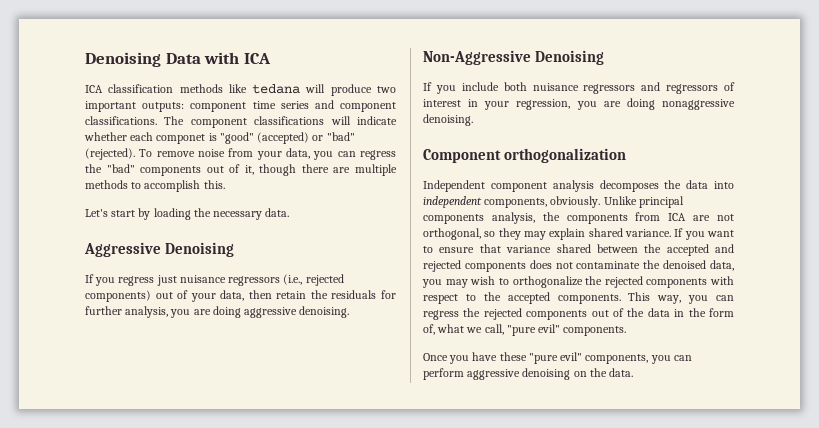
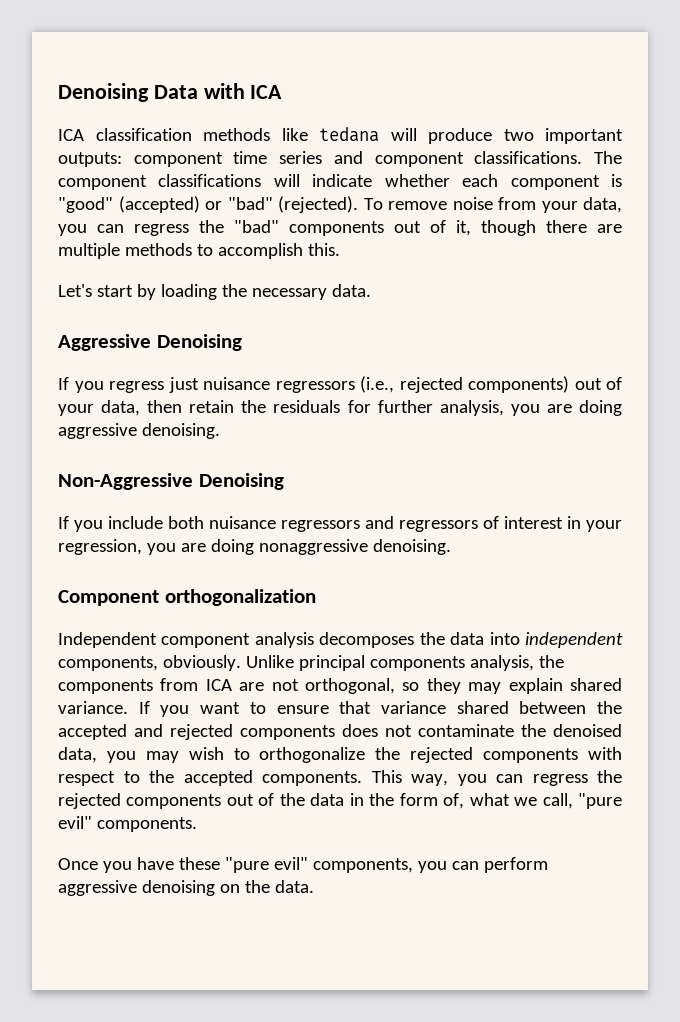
- The component classifications will indicate whether each componet is "good" (accepted) or "bad" (rejected).
+ The component classifications will indicate whether each component is "good" (accepted) or "bad" (rejected).

